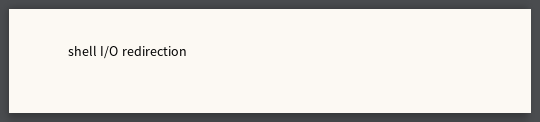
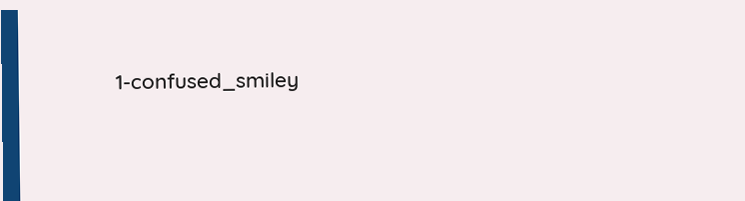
- shell I/O redirection
+ 1-confused_smiley

